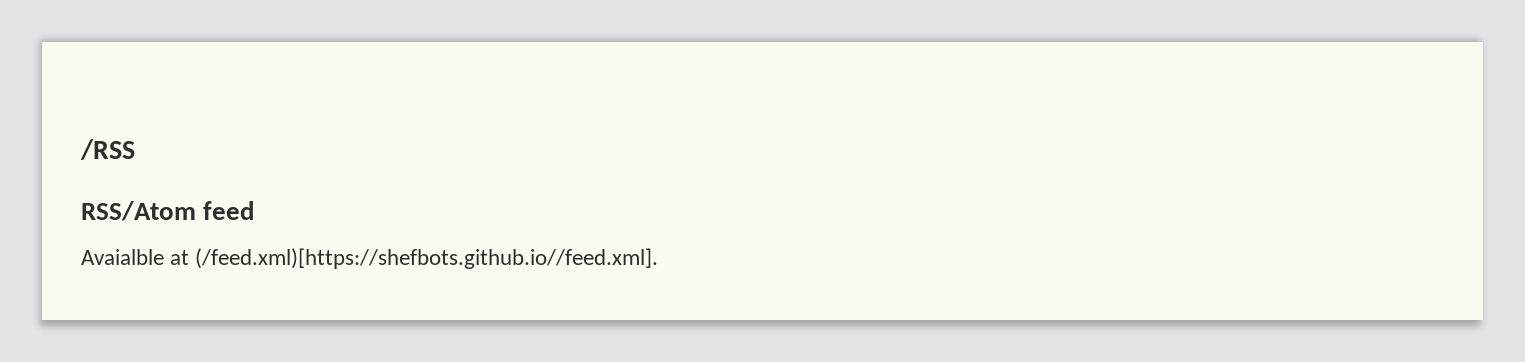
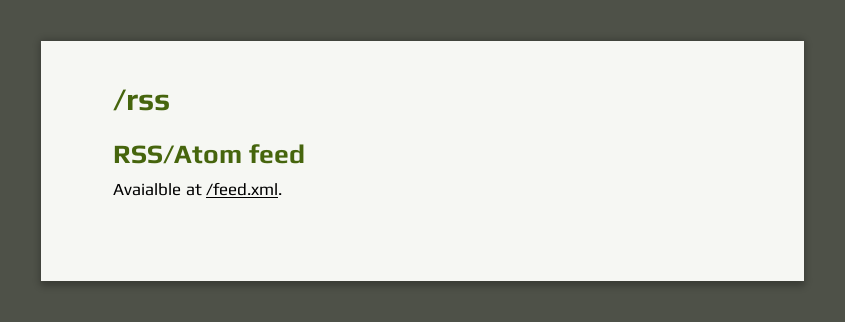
- /RSS
+ /rss
- Avaialble at (/feed.xml)[https://shefbots.github.io//feed.xml].
+ Avaialble at /feed.xml.

